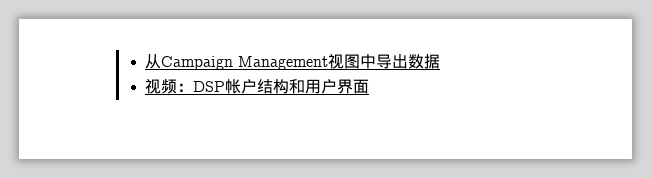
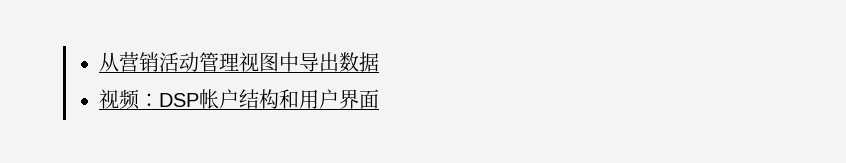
- 从Campaign Management视图中导出数据
+ 从营销活动管理视图中导出数据

